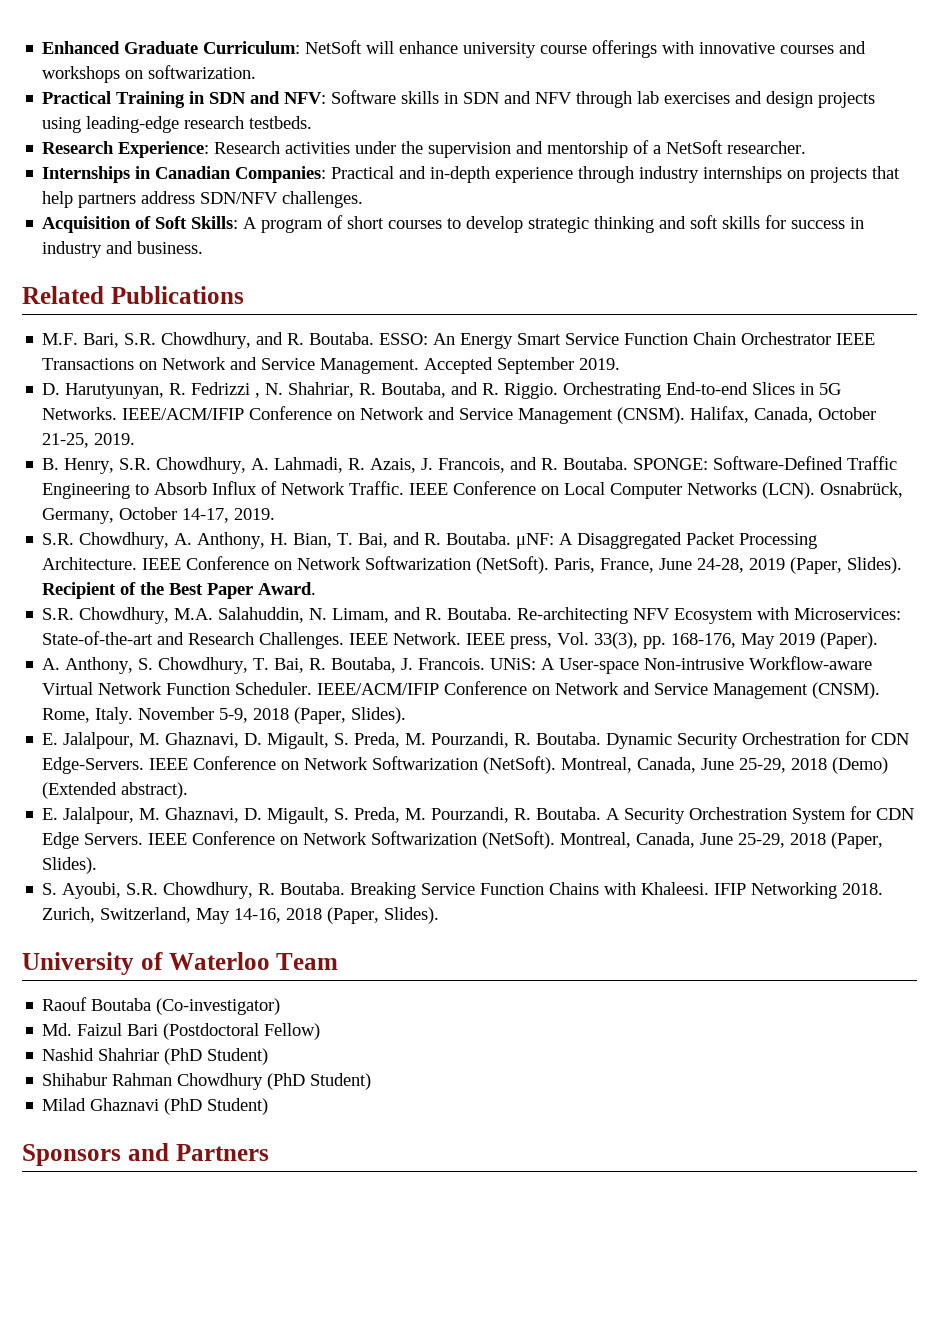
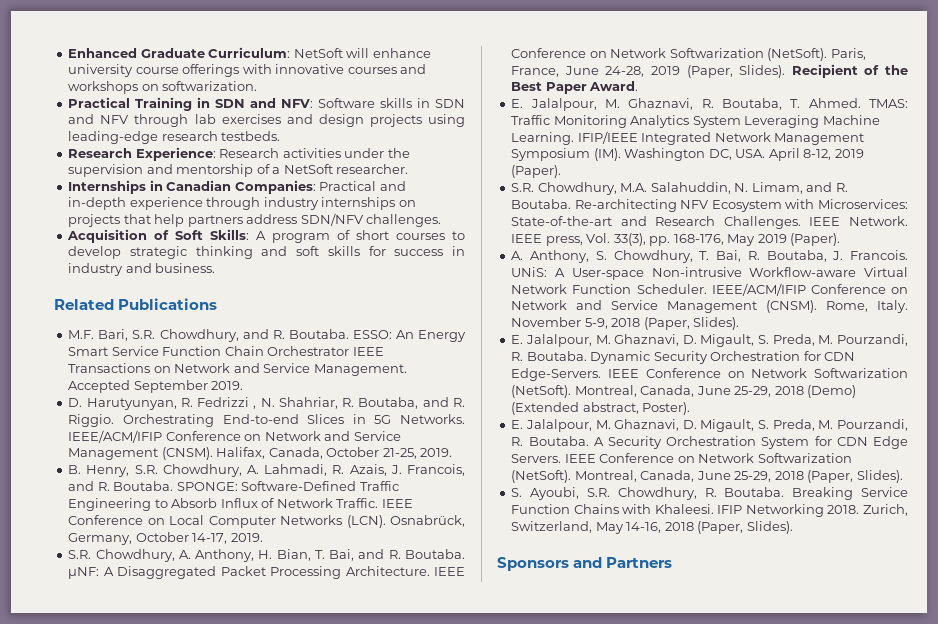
+ E. Jalalpour, M. Ghaznavi, R. Boutaba, T. Ahmed. TMAS: Traffic Monitoring Analytics System Leveraging Machine Learning. IFIP/IEEE Integrated Network Management Symposium (IM). Washington DC, USA. April 8-12, 2019 (Paper).
- Montreal, Canada, June 25-29, 2018 (Demo) (Extended abstract).
+ Montreal, Canada, June 25-29, 2018 (Demo) (Extended abstract, Poster).
- University of Waterloo Team
- Raouf Boutaba (Co-investigator)
- Md. Faizul Bari (Postdoctoral Fellow)
- Nashid Shahriar (PhD Student)
- Shihabur Rahman Chowdhury (PhD Student)
- Milad Ghaznavi (PhD Student)

